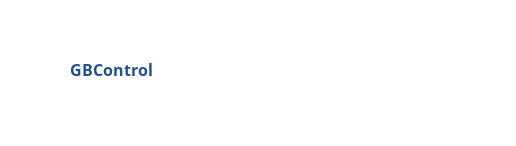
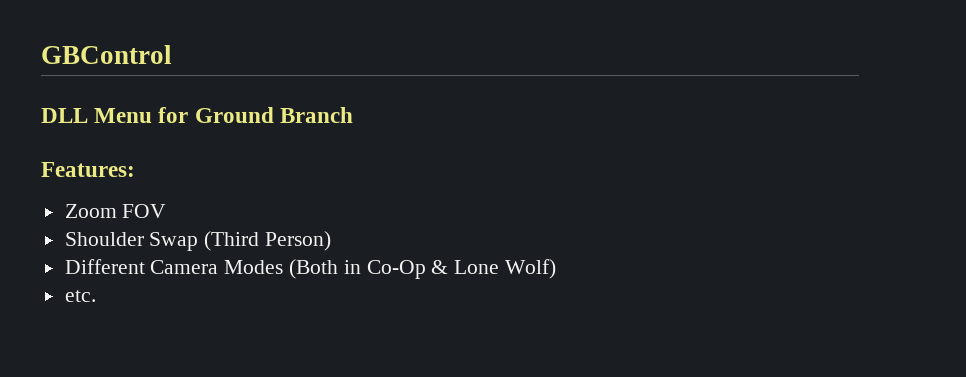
+ DLL Menu for Ground Branch
+ Features:
+ Zoom FOV
+ Shoulder Swap (Third Person)
+ Different Camera Modes (Both in Co-Op & Lone Wolf)
+ etc.

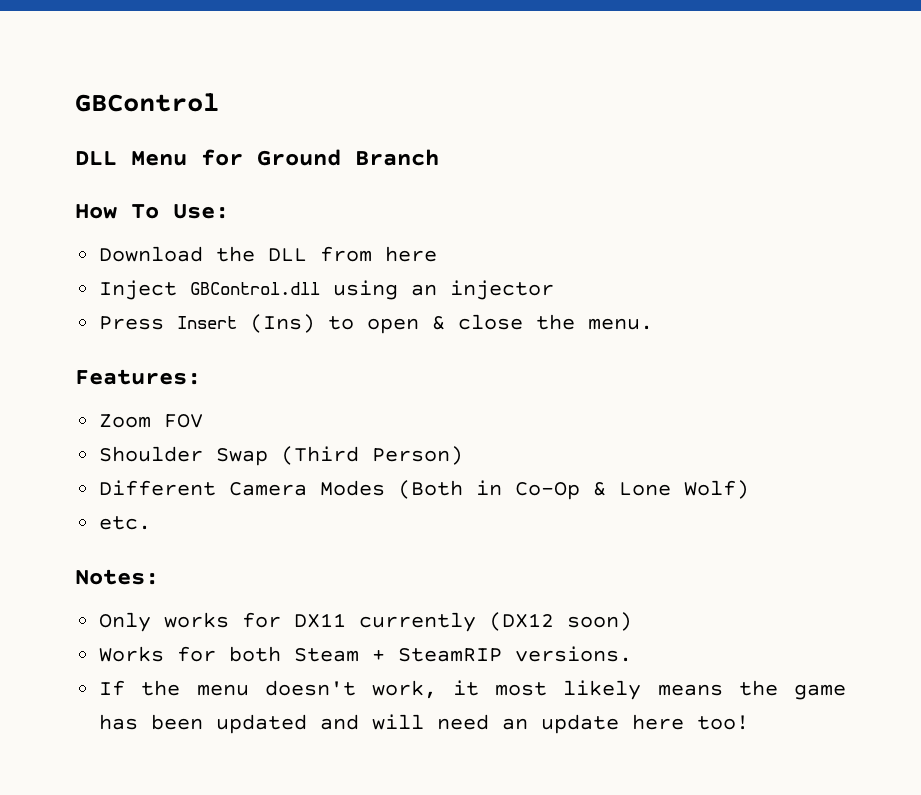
+ How To Use:
+ Download the DLL from here
+ Inject GBControl.dll using an injector
+ Press Insert (Ins) to open & close the menu.
+ Notes:
+ Only works for DX11 currently (DX12 soon)
+ Works for both Steam + SteamRIP versions.
+ If the menu doesn't work, it most likely means the game has been updated and will need an update here too!

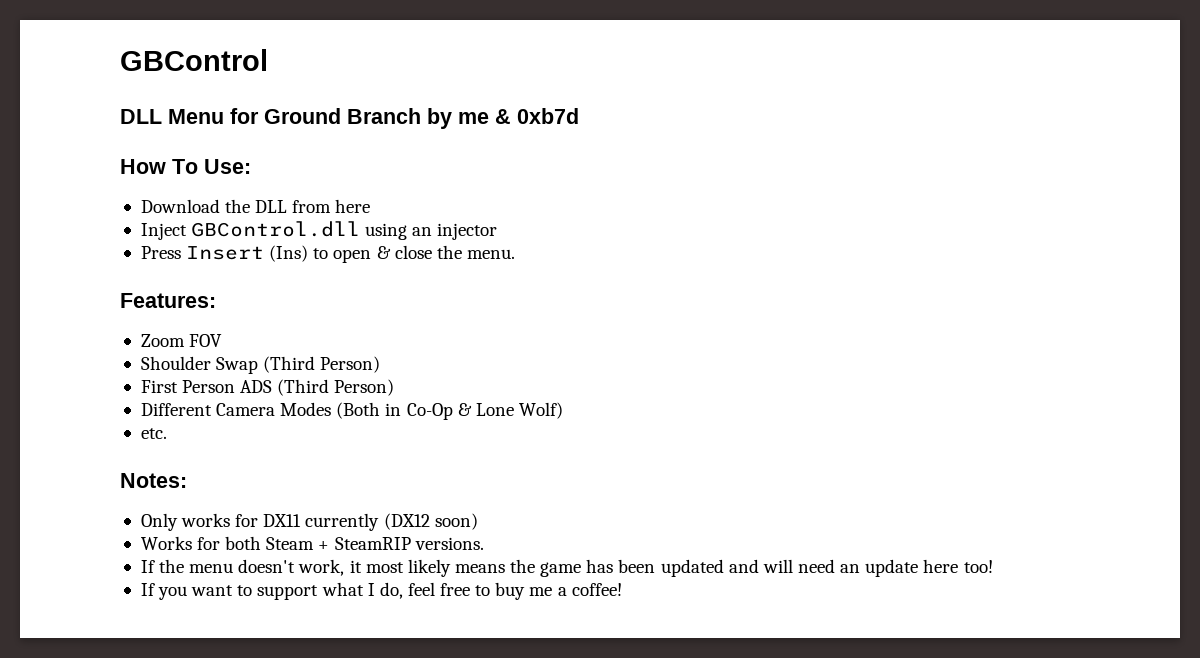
- DLL Menu for Ground Branch
+ DLL Menu for Ground Branch by me & 0xb7d
+ First Person ADS (Third Person)
+ If you want to support what I do, feel free to buy me a coffee!

